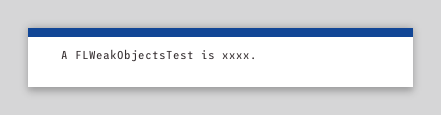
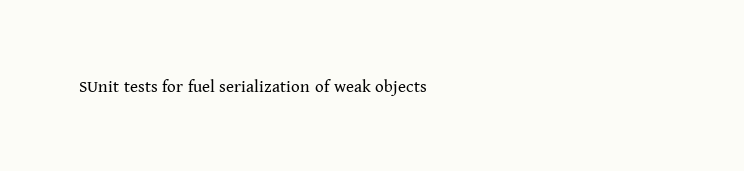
- A FLWeakObjectsTest is xxxx.
+ SUnit tests for fuel serialization of weak objects

